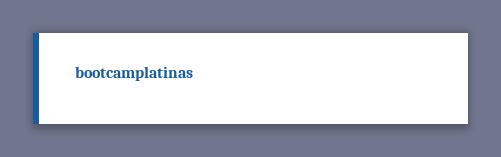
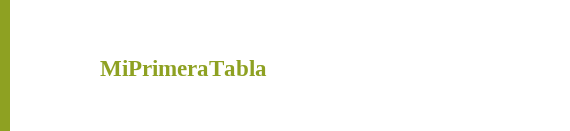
- bootcamplatinas
+ MiPrimeraTabla

